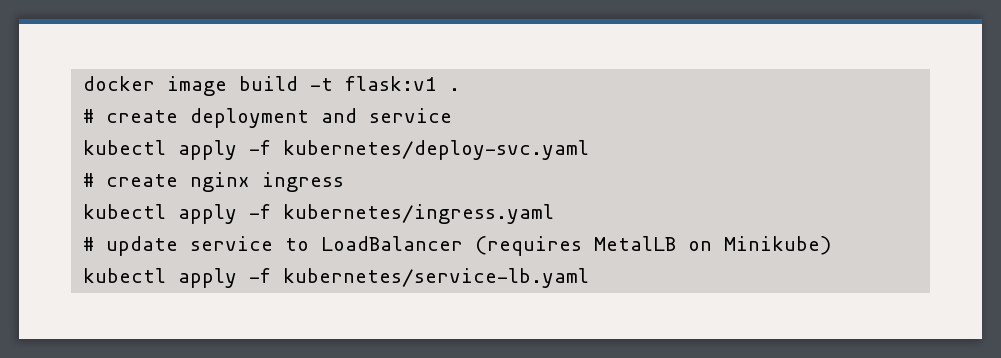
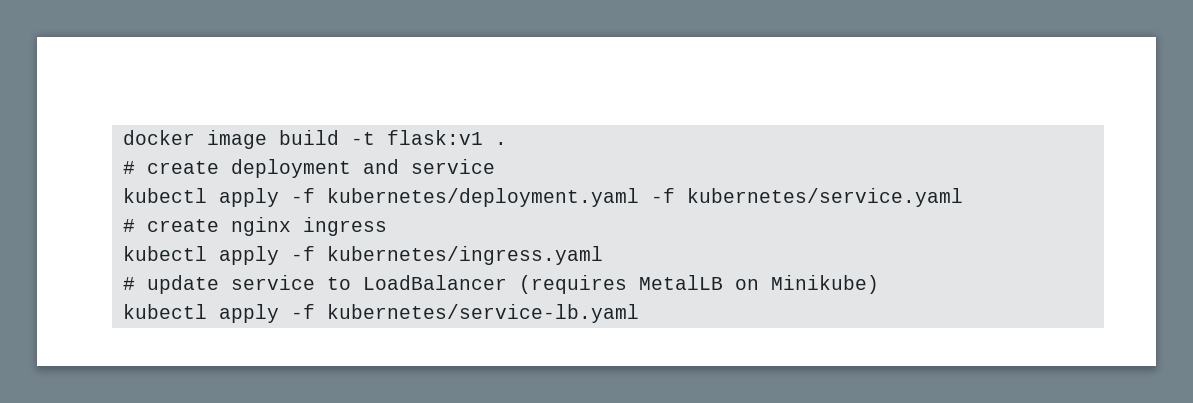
- kubectl apply -f kubernetes/deploy-svc.yaml
+ kubectl apply -f kubernetes/deployment.yaml -f kubernetes/service.yaml

